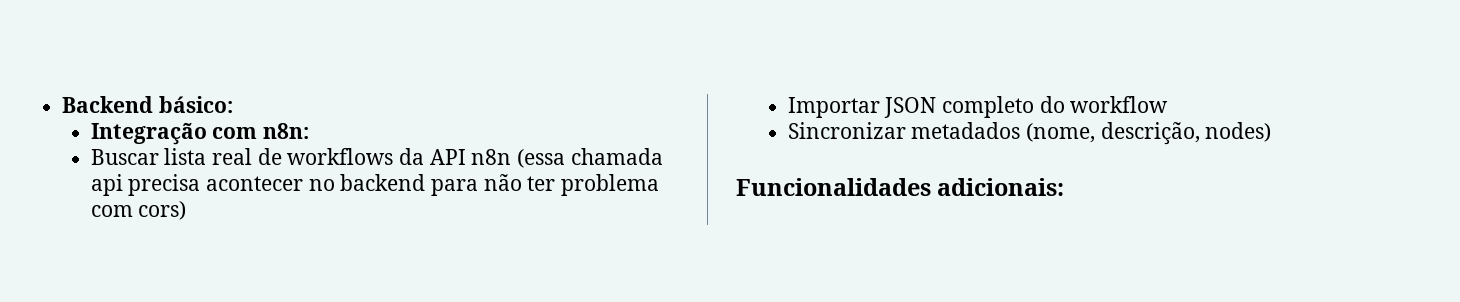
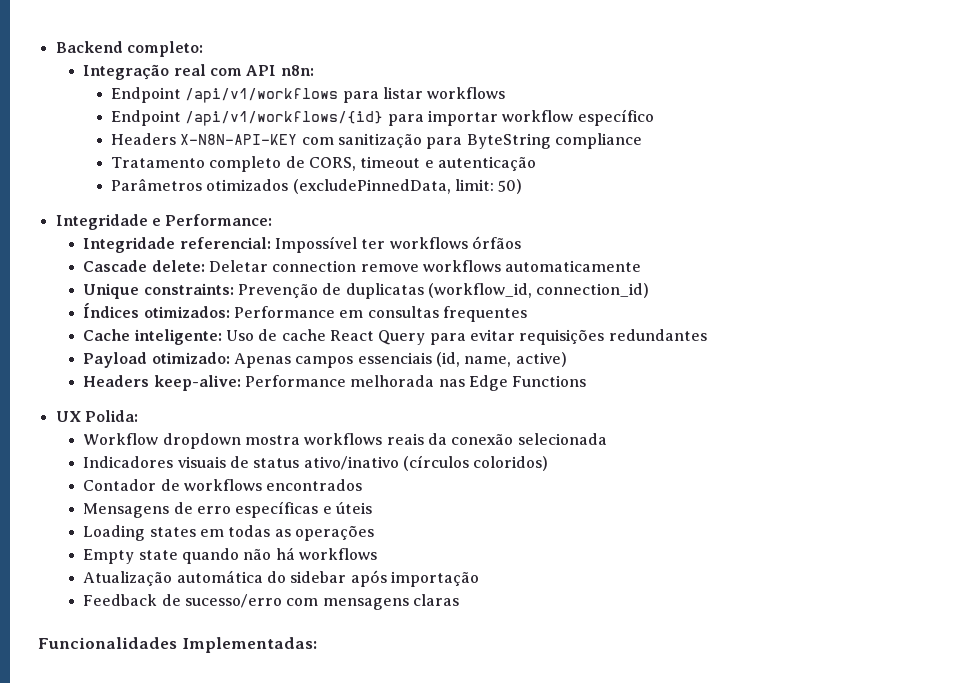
- Backend básico:
+ Backend completo:
- Integração com n8n:
- Buscar lista real de workflows da API n8n (essa chamada api precisa acontecer no backend para não ter problema com cors)
- Importar JSON completo do workflow
- Sincronizar metadados (nome, descrição, nodes)
+ Integração real com API n8n:
+ Endpoint /api/v1/workflows para listar workflows
+ Endpoint /api/v1/workflows/{id} para importar workflow específico
+ Headers X-N8N-API-KEY com sanitização para ByteString compliance
+ Tratamento completo de CORS, timeout e autenticação
+ Parâmetros otimizados (excludePinnedData, limit: 50)
+ Integridade e Performance:
+ Integridade referencial: Impossível ter workflows órfãos
+ Cascade delete: Deletar connection remove workflows automaticamente
+ Unique constraints: Prevenção de duplicatas (workflow_id, connection_id)
+ Índices otimizados: Performance em consultas frequentes
+ Cache inteligente: Uso de cache React Query para evitar requisições redundantes
+ Payload otimizado: Apenas campos essenciais (id, name, active)
+ Headers keep-alive: Performance melhorada nas Edge Functions
+ UX Polida:
+ Workflow dropdown mostra workflows reais da conexão selecionada
+ Indicadores visuais de status ativo/inativo (círculos coloridos)
+ Contador de workflows encontrados
+ Mensagens de erro específicas e úteis
+ Loading states em todas as operações
+ Empty state quando não há workflows
+ Atualização automática do sidebar após importação
+ Feedback de sucesso/erro com mensagens claras
- Funcionalidades adicionais:
+ Funcionalidades Implementadas:

